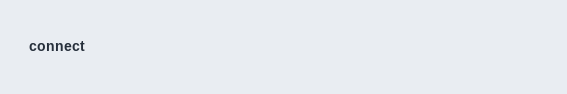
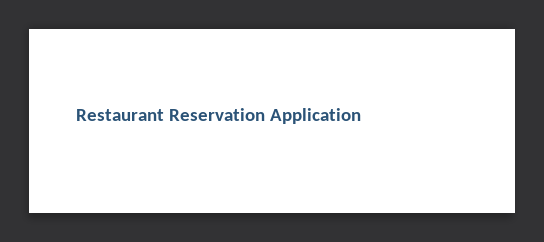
- connect
+ Restaurant Reservation Application

